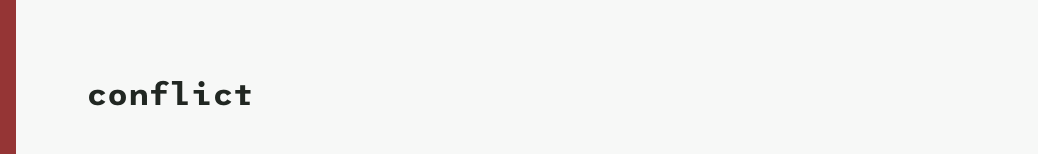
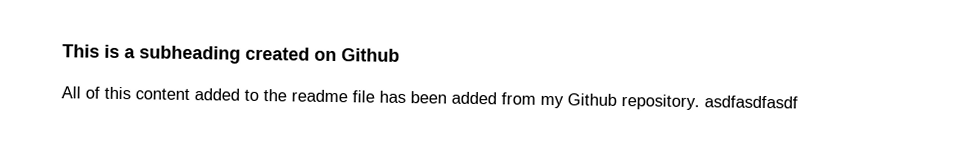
- conflict
+ This is a subheading created on Github
+ All of this content added to the readme file has been added from my Github repository. asdfasdfasdf

